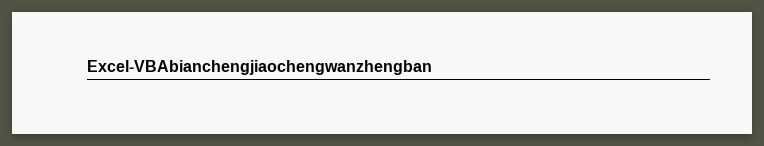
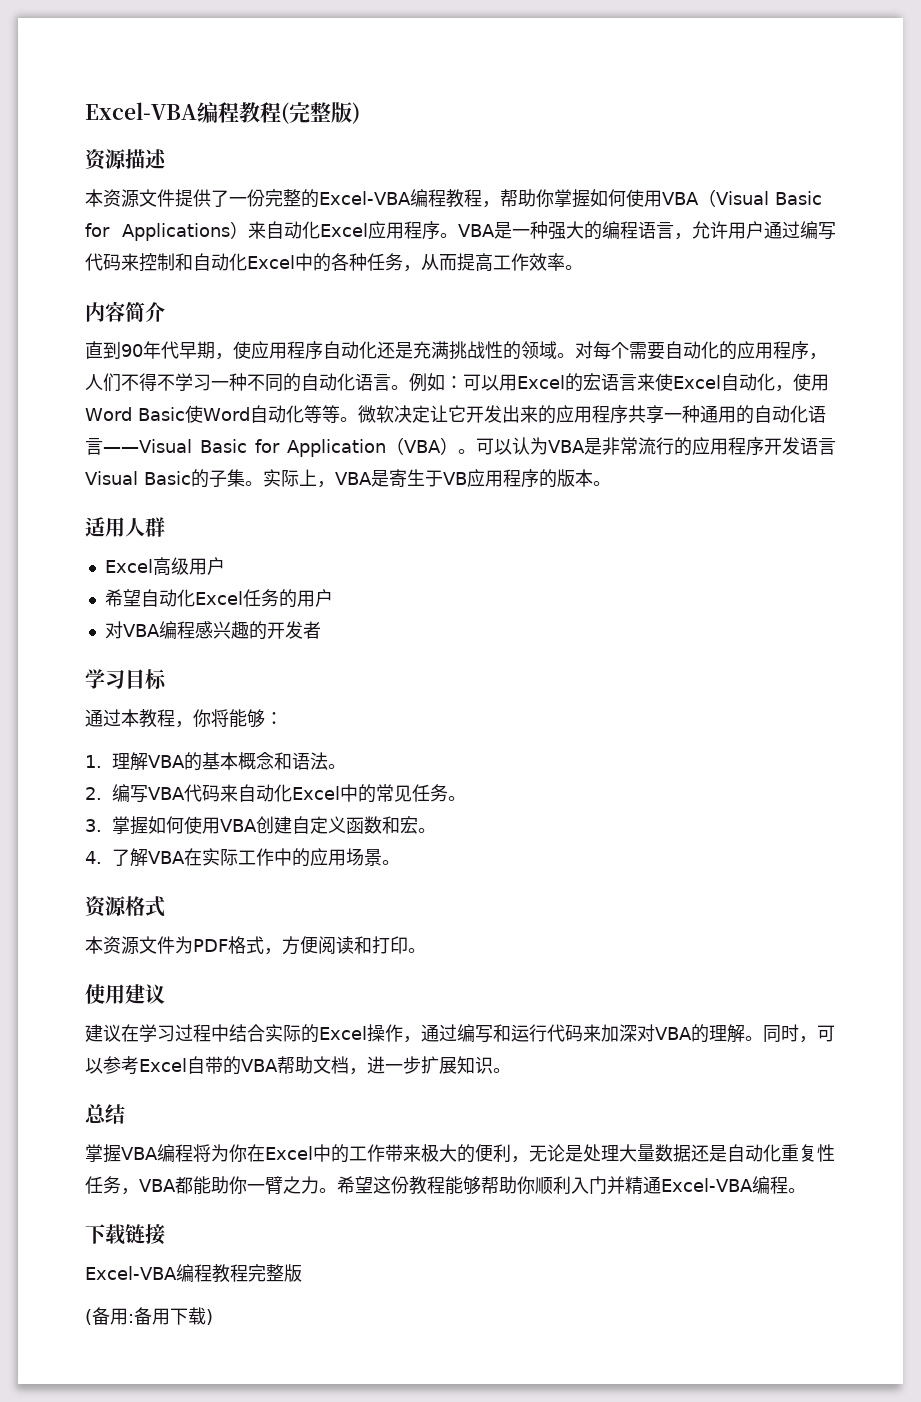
- Excel-VBAbianchengjiaochengwanzhengban
+ Excel-VBA编程教程(完整版)
+ 资源描述
+ 本资源文件提供了一份完整的Excel-VBA编程教程，帮助你掌握如何使用VBA（Visual Basic for Applications）来自动化Excel应用程序。VBA是一种强大的编程语言，允许用户通过编写代码来控制和自动化Excel中的各种任务，从而提高工作效率。
+ 内容简介
+ 直到90年代早期，使应用程序自动化还是充满挑战性的领域。对每个需要自动化的应用程序，人们不得不学习一种不同的自动化语言。例如：可以用Excel的宏语言来使Excel自动化，使用Word Basic使Word自动化等等。微软决定让它开发出来的应用程序共享一种通用的自动化语言——Visual Basic for Application（VBA）。可以认为VBA是非常流行的应用程序开发语言Visual Basic的子集。实际上，VBA是寄生于VB应用程序的版本。
+ 适用人群
+ Excel高级用户
+ 希望自动化Excel任务的用户
+ 对VBA编程感兴趣的开发者
+ 学习目标
+ 通过本教程，你将能够：
+ 1.理解VBA的基本概念和语法。
+ 2.编写VBA代码来自动化Excel中的常见任务。
+ 3.掌握如何使用VBA创建自定义函数和宏。
+ 4.了解VBA在实际工作中的应用场景。
+ 资源格式
+ 本资源文件为PDF格式，方便阅读和打印。
+ 使用建议
+ 建议在学习过程中结合实际的Excel操作，通过编写和运行代码来加深对VBA的理解。同时，可以参考Excel自带的VBA帮助文档，进一步扩展知识。
+ 总结
+ 掌握VBA编程将为你在Excel中的工作带来极大的便利，无论是处理大量数据还是自动化重复性任务，VBA都能助你一臂之力。希望这份教程能够帮助你顺利入门并精通Excel-VBA编程。
+ 下载链接
+ Excel-VBA编程教程完整版
+ (备用:备用下载)

